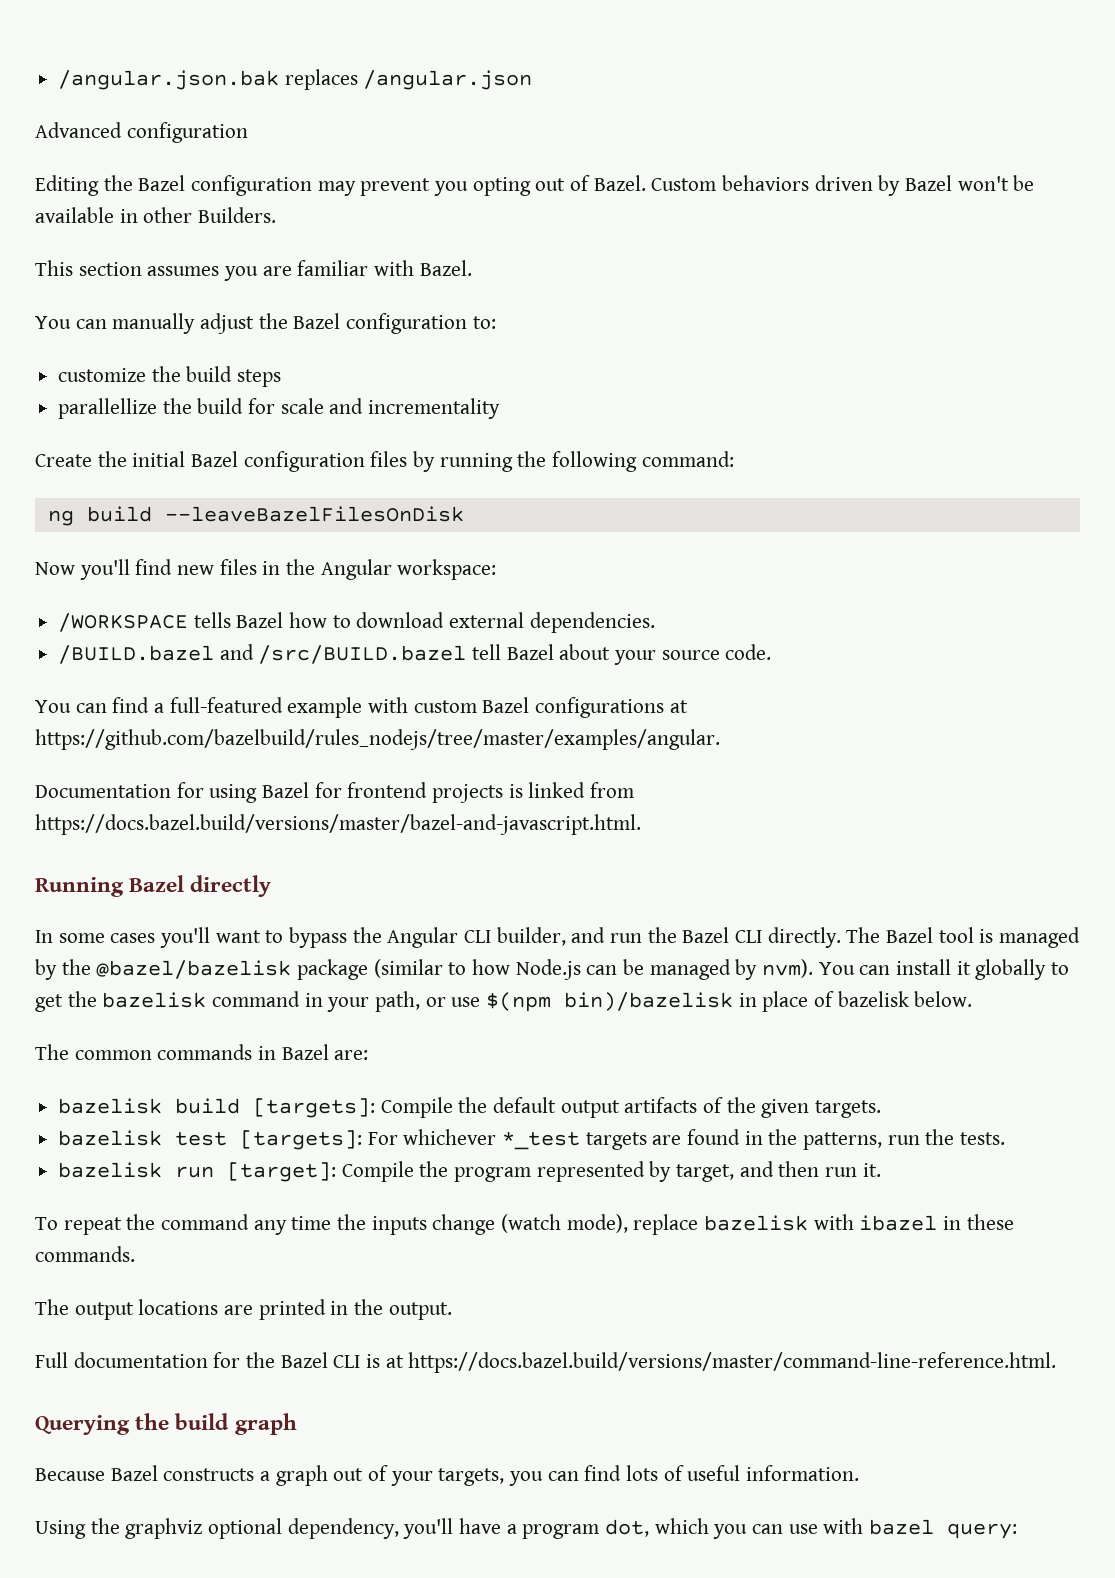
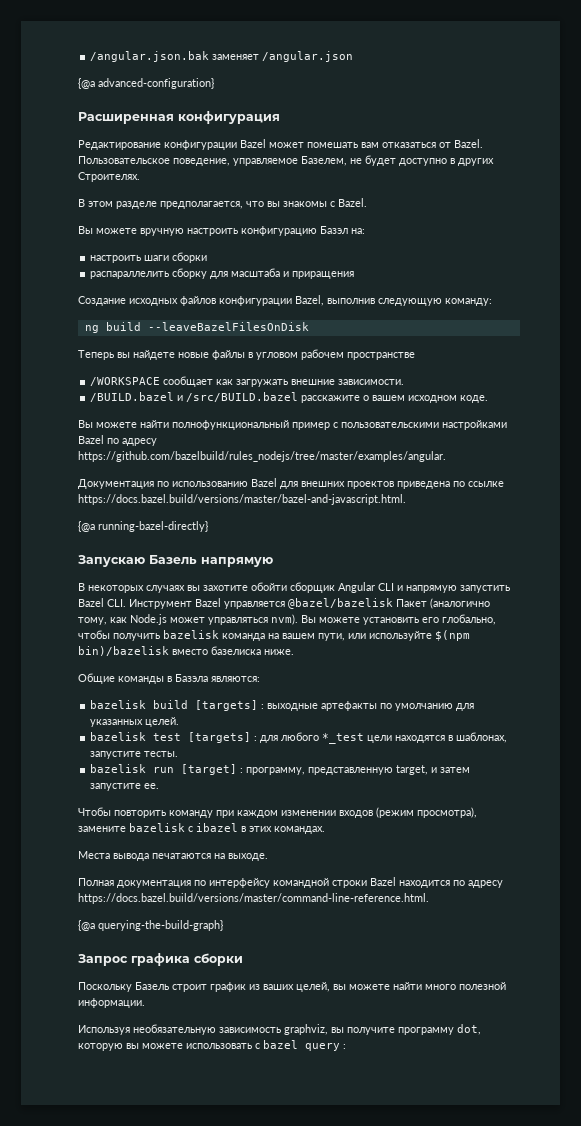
- /angular.json.bak replaces /angular.json
+ /angular.json.bak заменяет /angular.json
- Advanced configuration
- Editing the Bazel configuration may prevent you opting out of Bazel. Custom behaviors driven by Bazel won't be available in other Builders.
- This section assumes you are familiar with Bazel.
- You can manually adjust the Bazel configuration to:
- customize the build steps
- parallellize the build for scale and incrementality
- Create the initial Bazel configuration files by running the following command:
+ {@a advanced-configuration}
+ Расширенная конфигурация
+ Редактирование конфигурации Bazel может помешать вам отказаться от Bazel. Пользовательское поведение, управляемое Базелем, не будет доступно в других Строителях.
+ В этом разделе предполагается, что вы знакомы с Bazel.
+ Вы можете вручную настроить конфигурацию Базэл на:
+ настроить шаги сборки
+ распараллелить сборку для масштаба и приращения
+ Создание исходных файлов конфигурации Bazel, выполнив следующую команду:
  ng build --leaveBazelFilesOnDisk
- Now you'll find new files in the Angular workspace:
- /WORKSPACE tells Bazel how to download external dependencies.
- /BUILD.bazel and /src/BUILD.bazel tell Bazel about your source code.
- You can find a full-featured example with custom Bazel configurations at https://github.com/bazelbuild/rules_nodejs/tree/master/examples/angular.
- Documentation for using Bazel for frontend projects is linked from https://docs.bazel.build/versions/master/bazel-and-javascript.html.
- Running Bazel directly
- In some cases you'll want to bypass the Angular CLI builder, and run the Bazel CLI directly. The Bazel tool is managed by the @bazel/bazelisk package (similar to how Node.js can be managed by nvm). You can install it globally to get the bazelisk command in your path, or use $(npm bin)/bazelisk in place of bazelisk below.
- The common commands in Bazel are:
- bazelisk build [targets]: Compile the default output artifacts of the given targets.
- bazelisk test [targets]: For whichever *_test targets are found in the patterns, run the tests.
- bazelisk run [target]: Compile the program represented by target, and then run it.
- To repeat the command any time the inputs change (watch mode), replace bazelisk with ibazel in these commands.
- The output locations are printed in the output.
- Full documentation for the Bazel CLI is at https://docs.bazel.build/versions/master/command-line-reference.html.
- Querying the build graph
- Because Bazel constructs a graph out of your targets, you can find lots of useful information.
- Using the graphviz optional dependency, you'll have a program dot, which you can use with bazel query:
+ Теперь вы найдете новые файлы в угловом рабочем пространстве
+ /WORKSPACE сообщает как загружать внешние зависимости.
+ /BUILD.bazel и /src/BUILD.bazel расскажите о вашем исходном коде.
+ Вы можете найти полнофункциональный пример с пользовательскими настройками Bazel по адресу https://github.com/bazelbuild/rules_nodejs/tree/master/examples/angular.
+ Документация по использованию Bazel для внешних проектов приведена по ссылке https://docs.bazel.build/versions/master/bazel-and-javascript.html.
+ {@a running-bazel-directly}
+ Запускаю Базель напрямую
+ В некоторых случаях вы захотите обойти сборщик Angular CLI и напрямую запустить Bazel CLI. Инструмент Bazel управляется @bazel/bazelisk Пакет (аналогично тому, как Node.js может управляться nvm). Вы можете установить его глобально, чтобы получить bazelisk команда на вашем пути, или используйте $(npm bin)/bazelisk вместо базелиска ниже.
+ Общие команды в Базэла являются:
+ bazelisk build [targets] : выходные артефакты по умолчанию для указанных целей.
+ bazelisk test [targets] : для любого *_test цели находятся в шаблонах, запустите тесты.
+ bazelisk run [target] : программу, представленную target, и затем запустите ее.
+ Чтобы повторить команду при каждом изменении входов (режим просмотра), замените bazelisk с ibazel в этих командах.
+ Места вывода печатаются на выходе.
+ Полная документация по интерфейсу командной строки Bazel находится по адресу https://docs.bazel.build/versions/master/command-line-reference.html.
+ {@a querying-the-build-graph}
+ Запрос графика сборки
+ Поскольку Базель строит график из ваших целей, вы можете найти много полезной информации.
+ Используя необязательную зависимость graphviz, вы получите программу dot, которую вы можете использовать с bazel query :

